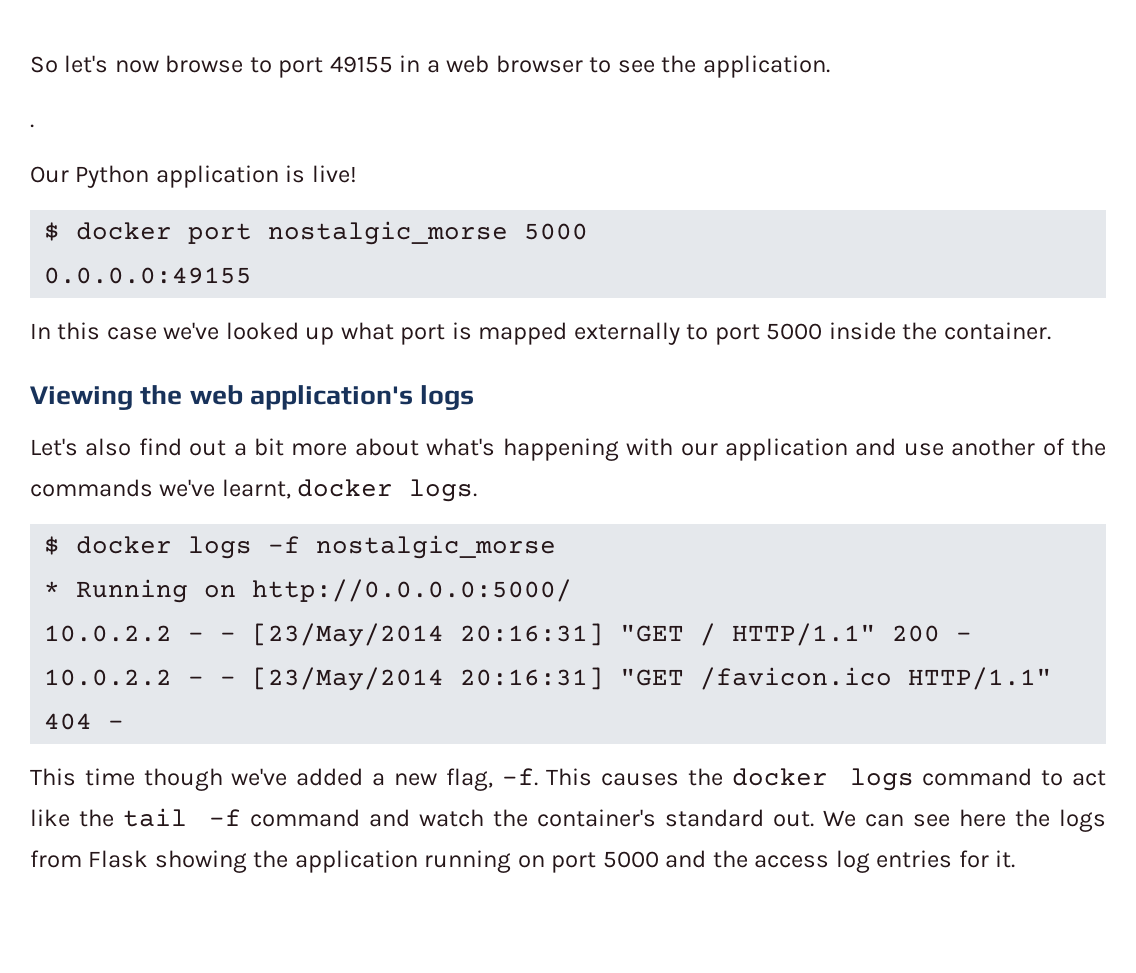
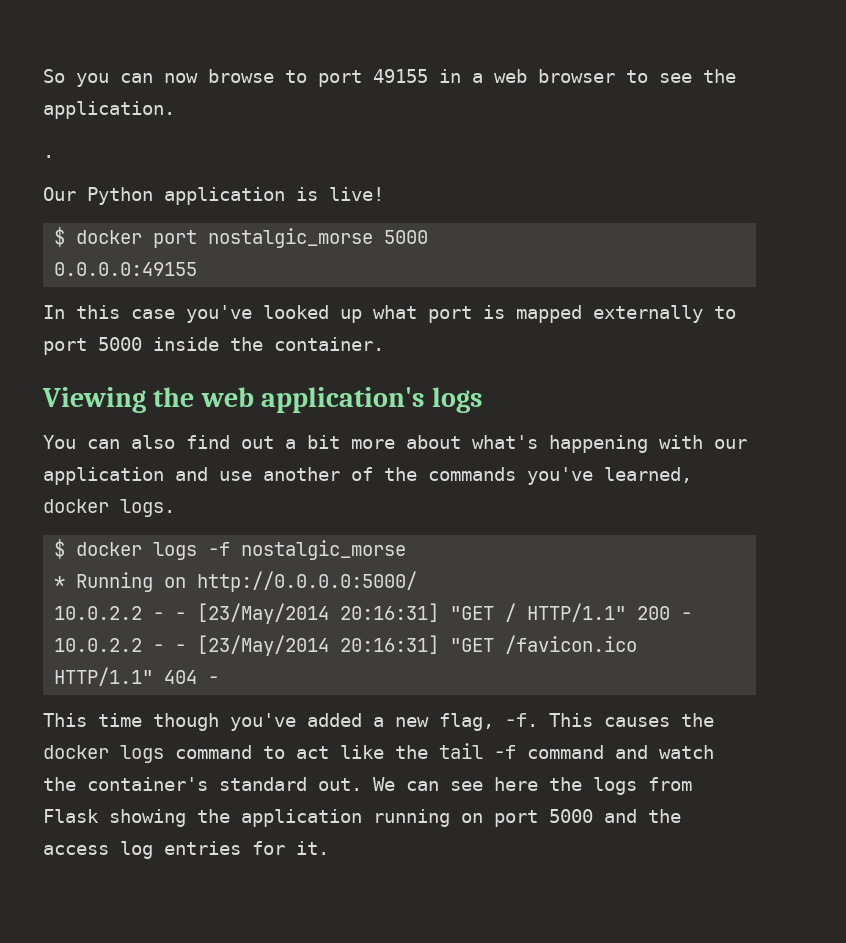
- So let's now browse to port 49155 in a web browser to see the application.
+ So you can now browse to port 49155 in a web browser to see the application.
- In this case we've looked up what port is mapped externally to port 5000 inside the container.
+ In this case you've looked up what port is mapped externally to port 5000 inside the container.
- Let's also find out a bit more about what's happening with our application and use another of the commands we've learnt, docker logs.
+ You can also find out a bit more about what's happening with our application and use another of the commands you've learned, docker logs.
- This time though we've added a new flag, -f.
+ This time though you've added a new flag, -f.

